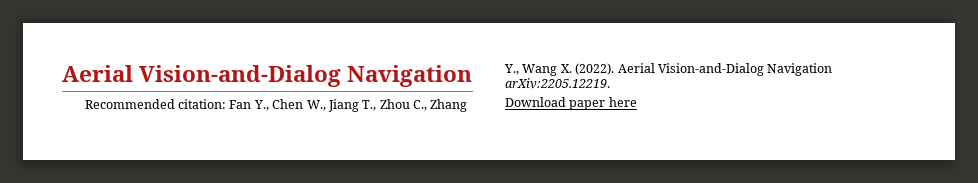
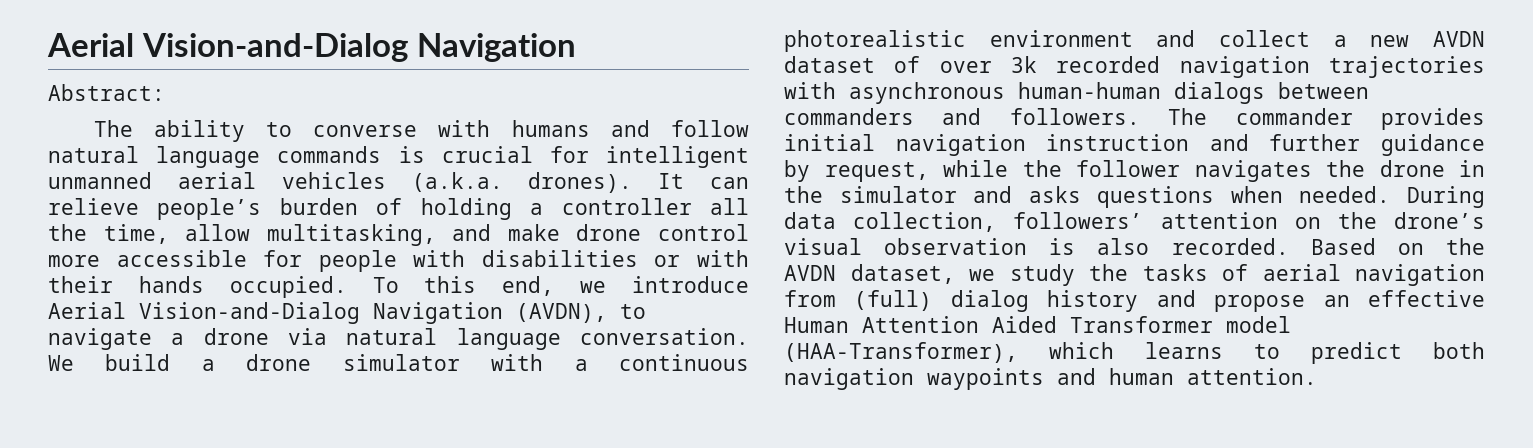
- Recommended citation: Fan Y., Chen W., Jiang T., Zhou C., Zhang Y., Wang X. (2022). Aerial Vision-and-Dialog Navigation arXiv:2205.12219.
- Download paper here
+ Abstract:
+ The ability to converse with humans and follow natural language commands is crucial for intelligent unmanned aerial vehicles (a.k.a. drones). It can relieve people’s burden of holding a controller all the time, allow multitasking, and make drone control more accessible for people with disabilities or with their hands occupied. To this end, we introduce Aerial Vision-and-Dialog Navigation (AVDN), to navigate a drone via natural language conversation. We build a drone simulator with a continuous photorealistic environment and collect a new AVDN dataset of over 3k recorded navigation trajectories with asynchronous human-human dialogs between commanders and followers. The commander provides initial navigation instruction and further guidance by request, while the follower navigates the drone in the simulator and asks questions when needed. During data collection, followers’ attention on the drone’s visual observation is also recorded. Based on the AVDN dataset, we study the tasks of aerial navigation from (full) dialog history and propose an effective Human Attention Aided Transformer model (HAA-Transformer), which learns to predict both navigation waypoints and human attention.

